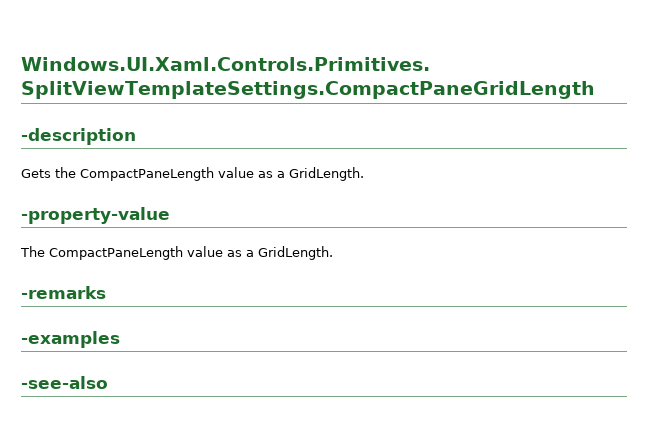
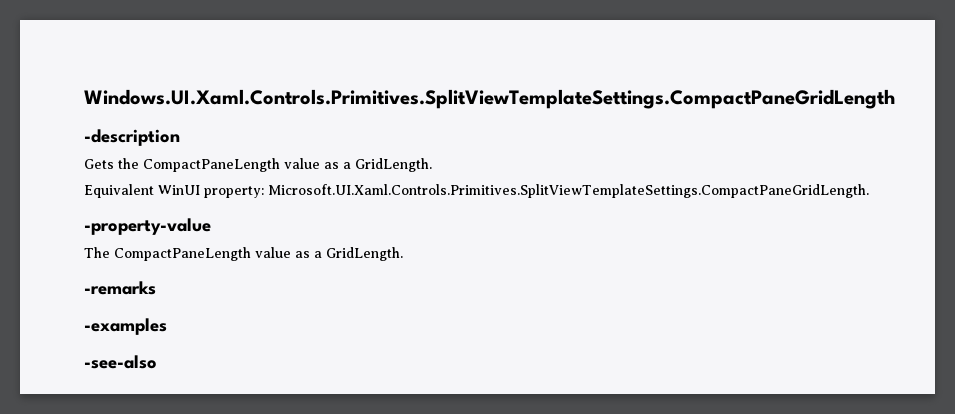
+ Equivalent WinUI property: Microsoft.UI.Xaml.Controls.Primitives.SplitViewTemplateSettings.CompactPaneGridLength.

